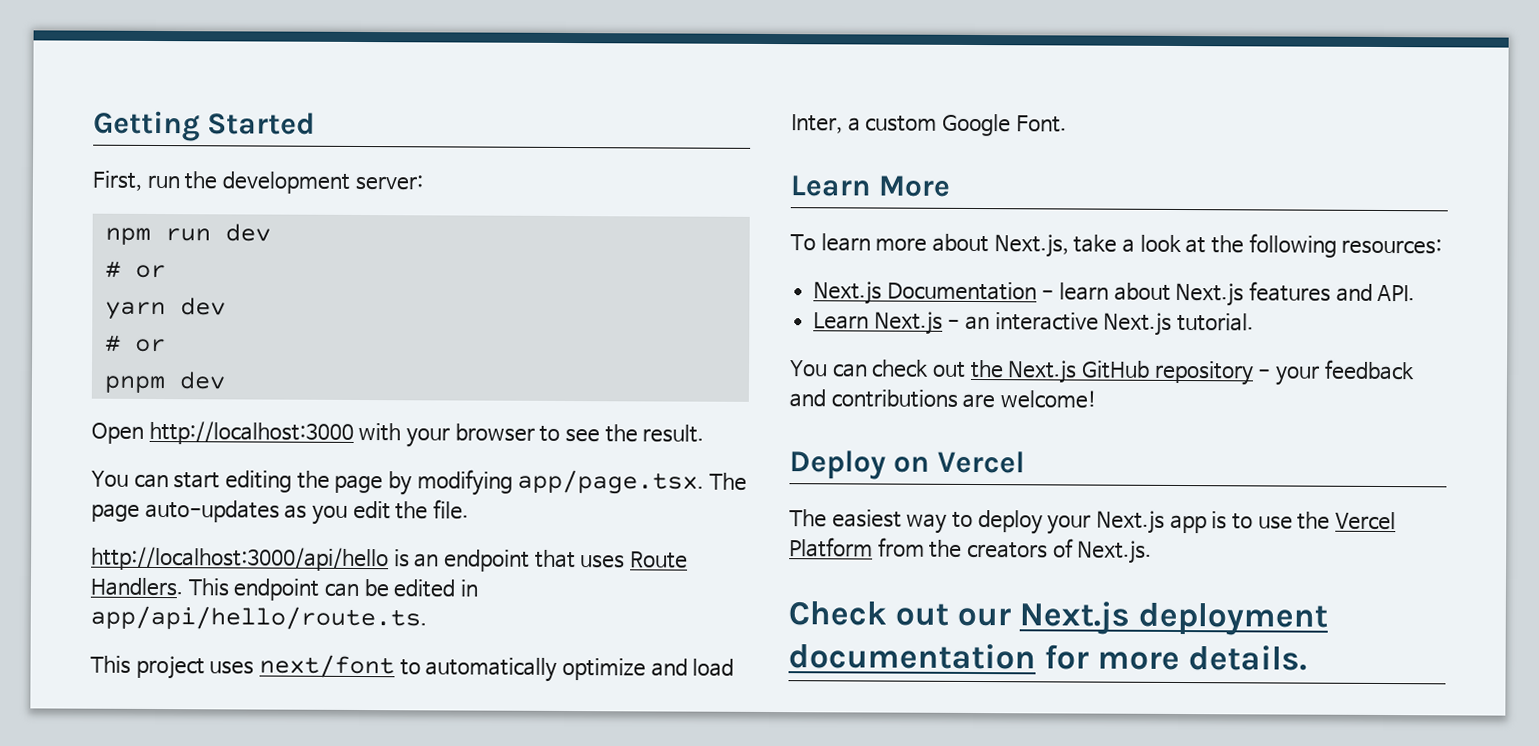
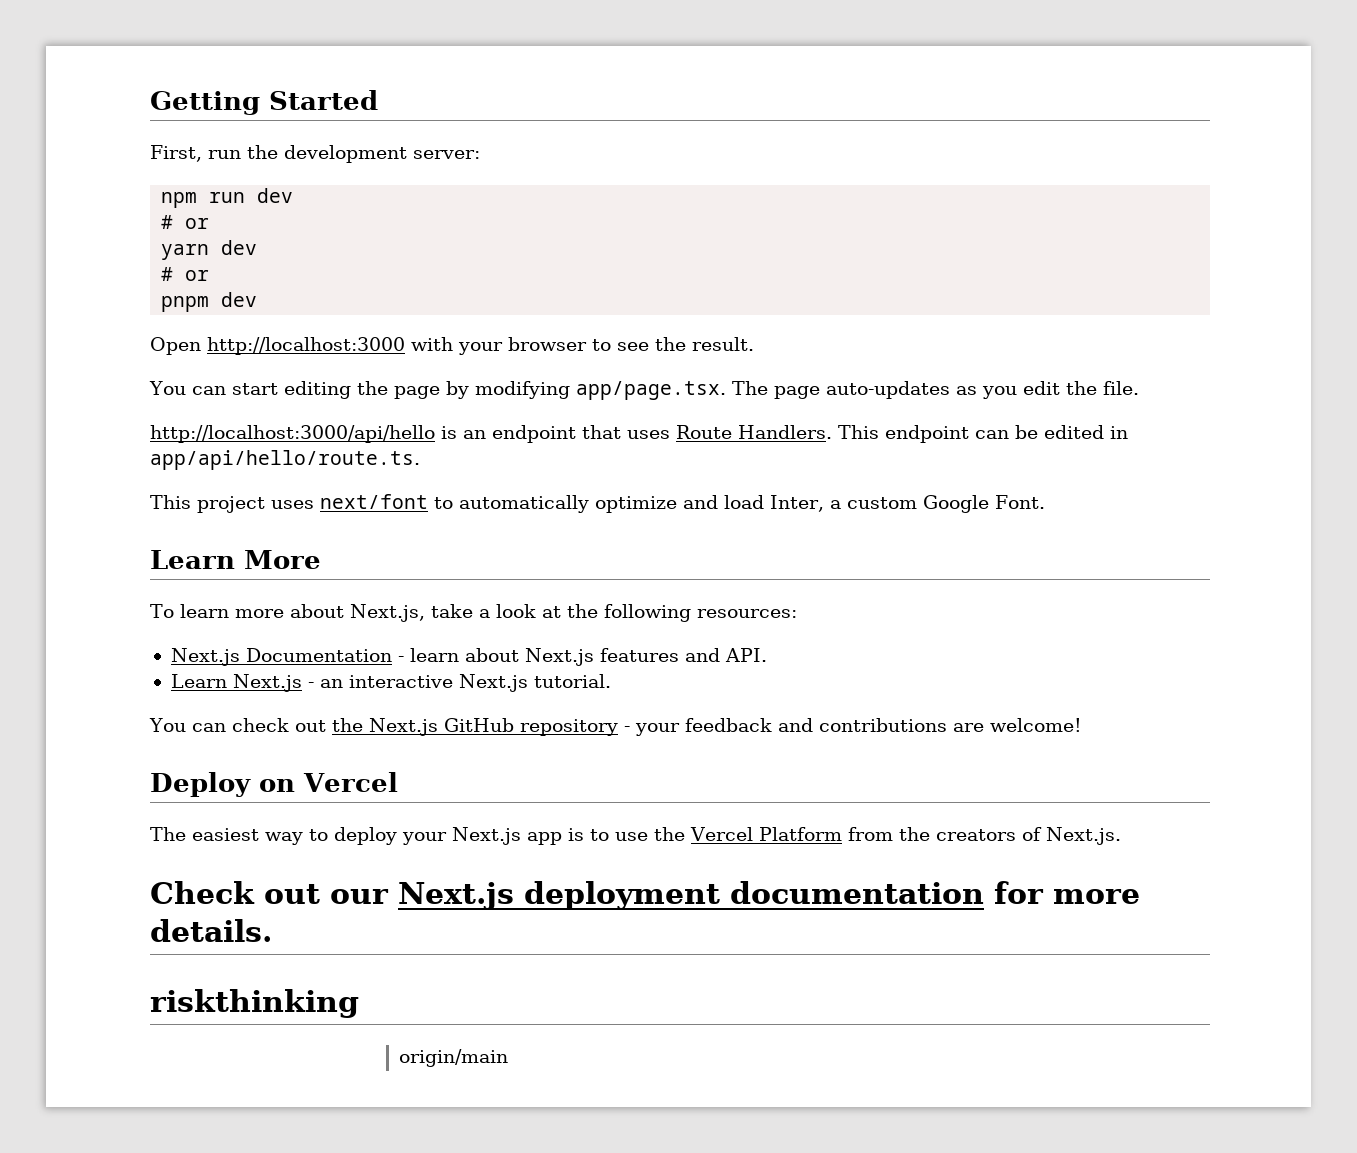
+ riskthinking
+ origin/main

